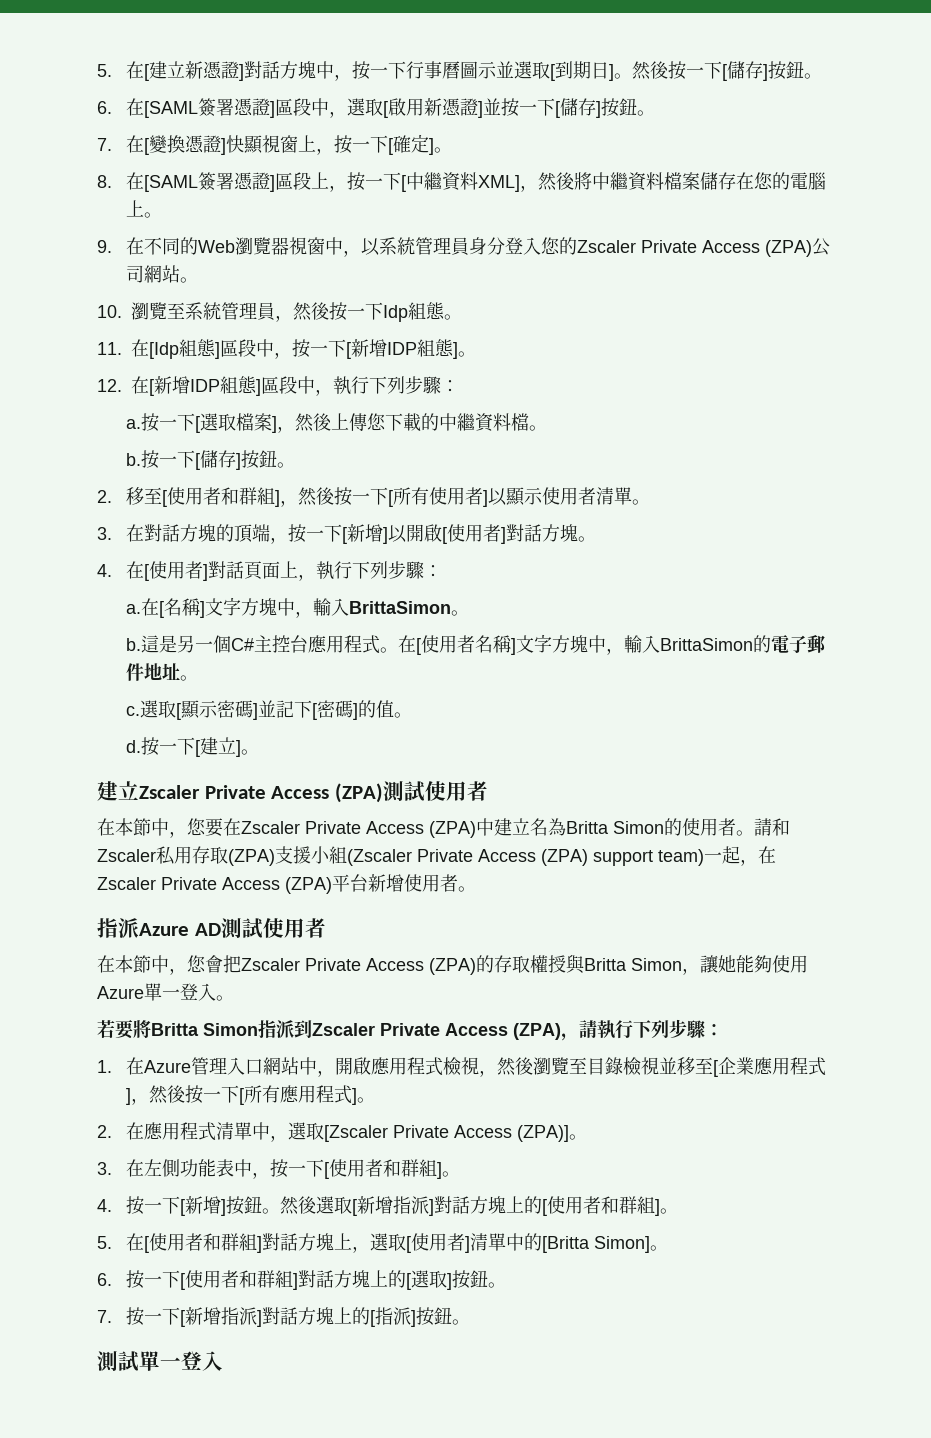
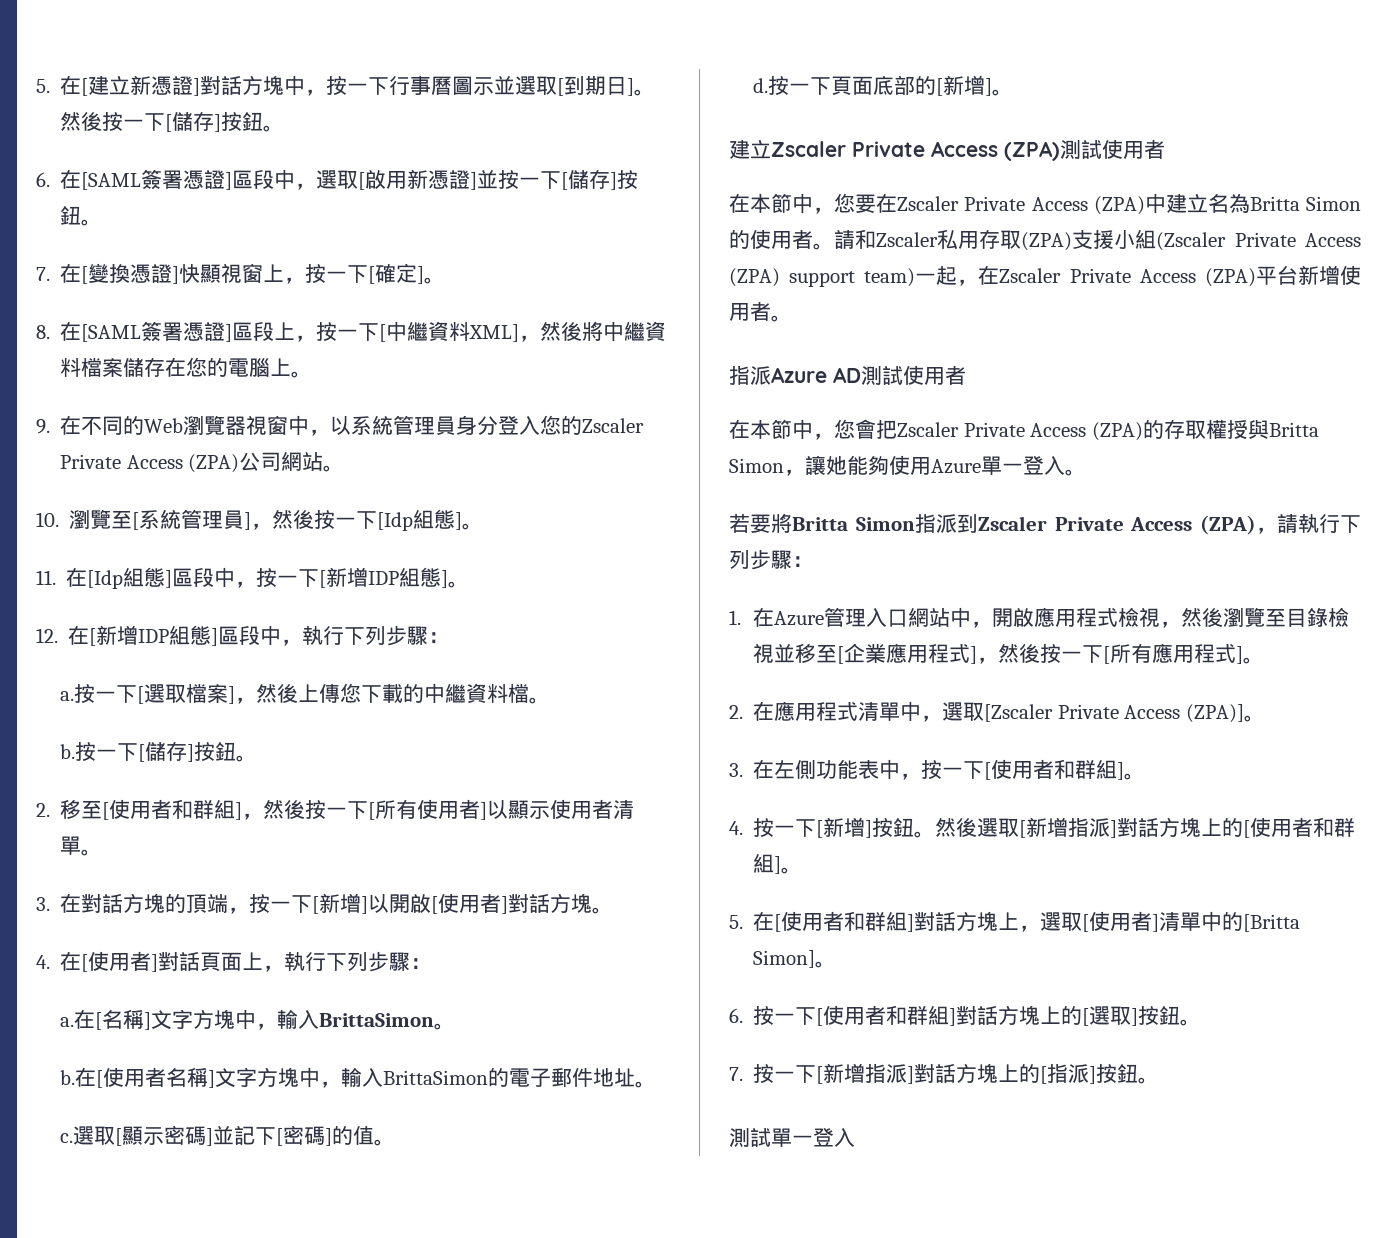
- 10.瀏覽至系統管理員，然後按一下Idp組態。
+ 10.瀏覽至[系統管理員]，然後按一下[Idp組態]。
- 這是另一個C#主控台應用程式。
- 按一下[建立]。
+ 按一下頁面底部的[新增]。

